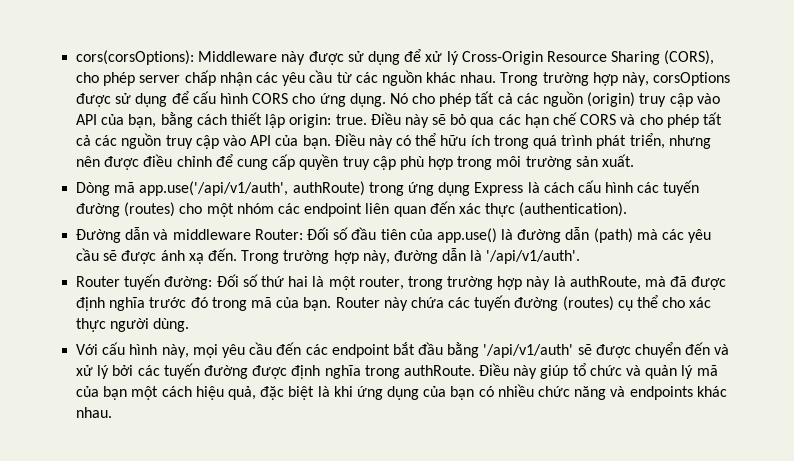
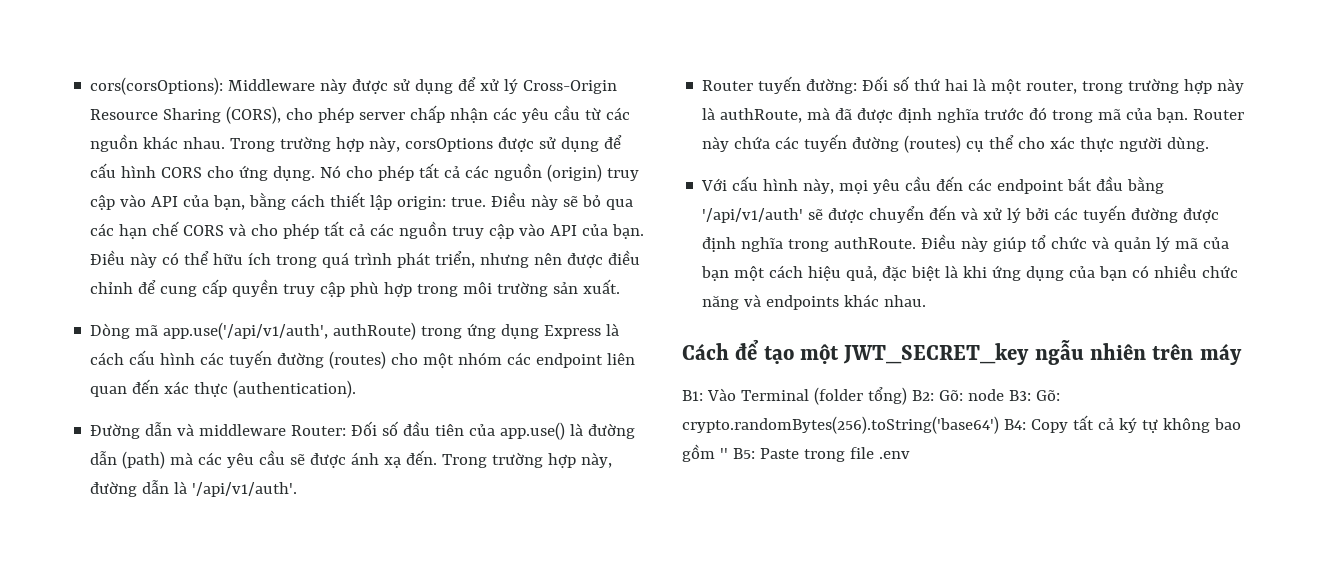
+ Cách để tạo một JWT_SECRET_key ngẫu nhiên trên máy
+ B1: Vào Terminal (folder tổng) B2: Gõ: node B3: Gõ: crypto.randomBytes(256).toString('base64') B4: Copy tất cả ký tự không bao gồm '' B5: Paste trong file .env

